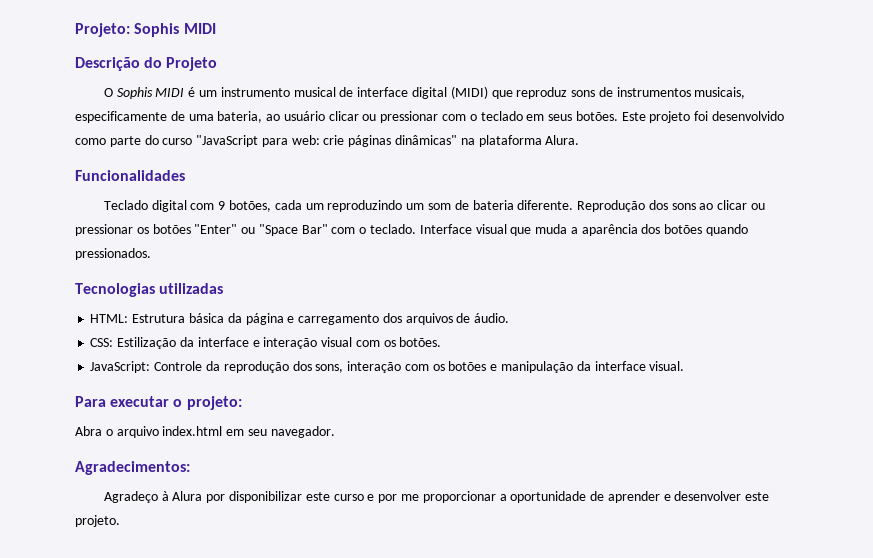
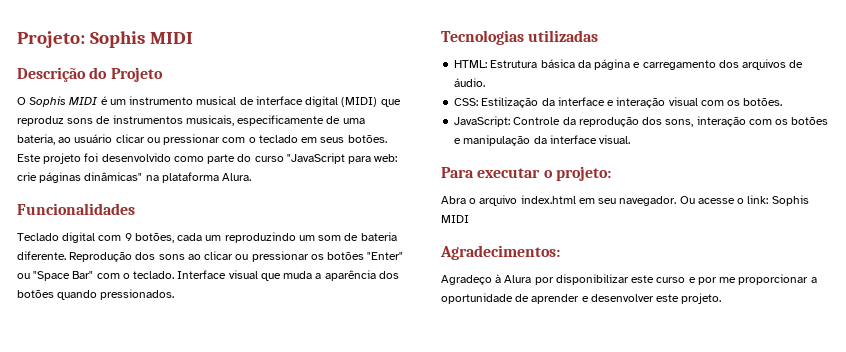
+ Ou acesse o link: Sophis MIDI

